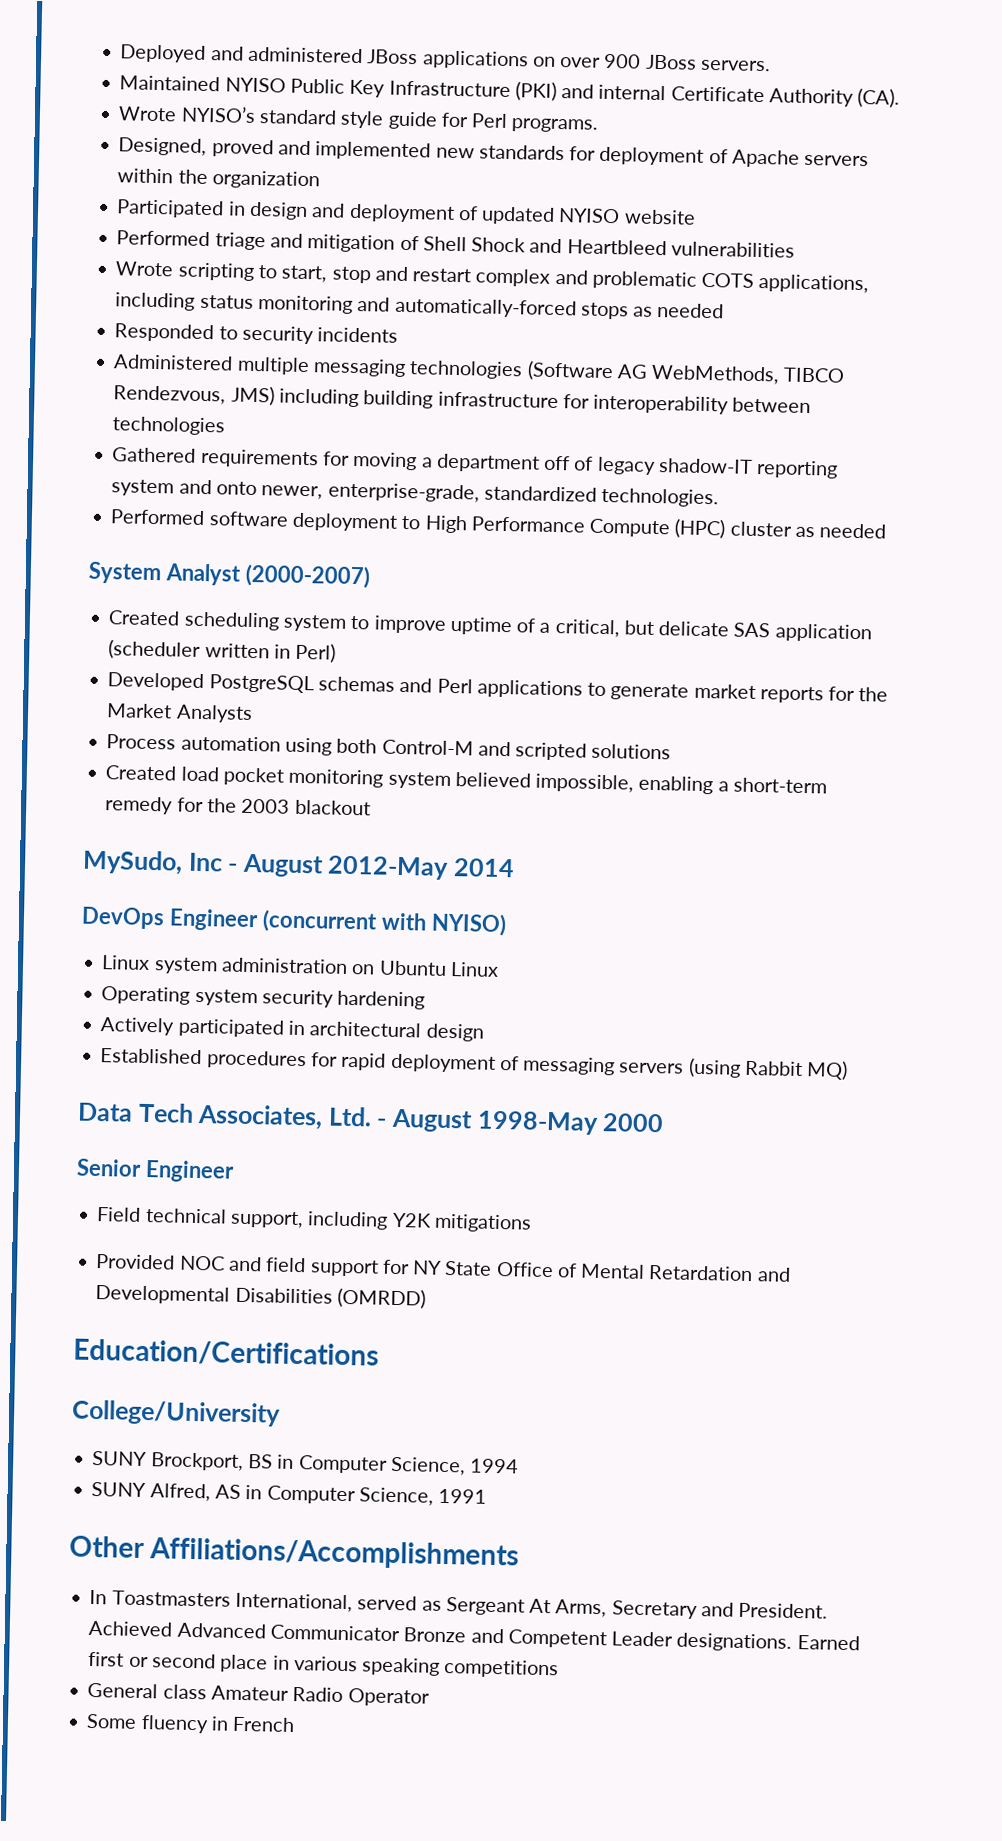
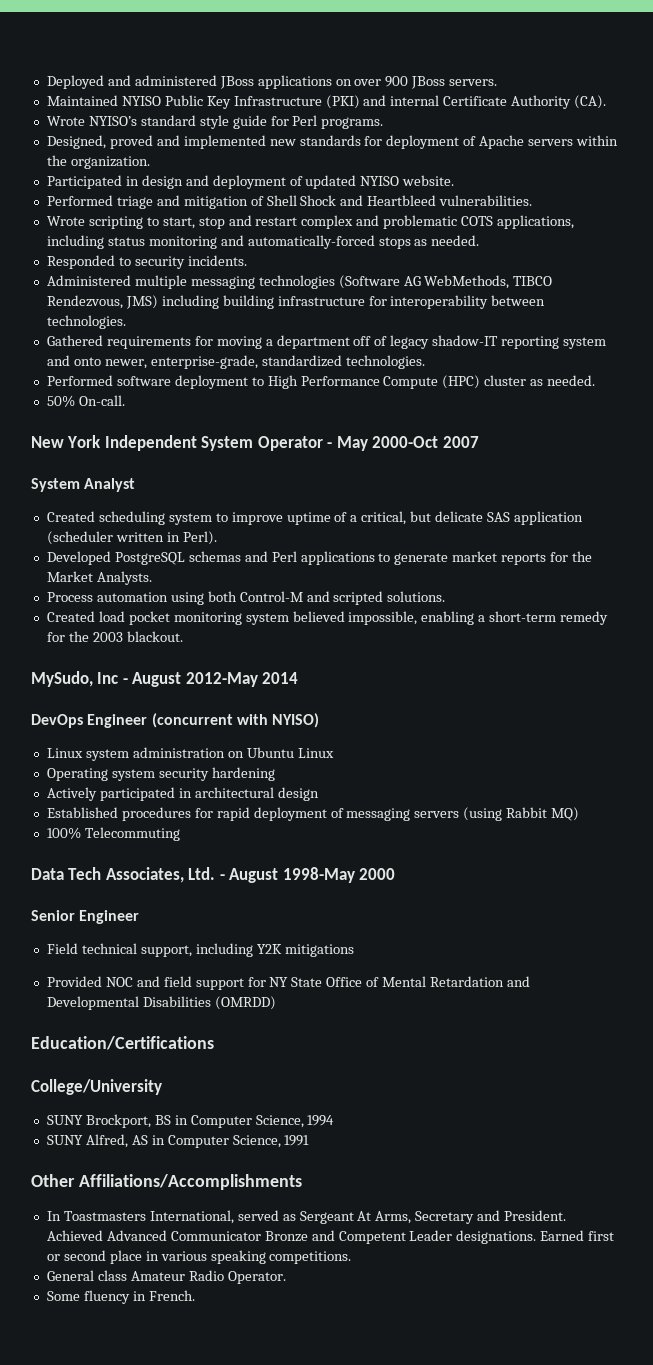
- Designed, proved and implemented new standards for deployment of Apache servers within the organization
+ Designed, proved and implemented new standards for deployment of Apache servers within the organization.
- Participated in design and deployment of updated NYISO website
+ Participated in design and deployment of updated NYISO website.
- Performed triage and mitigation of Shell Shock and Heartbleed vulnerabilities
+ Performed triage and mitigation of Shell Shock and Heartbleed vulnerabilities.
- Wrote scripting to start, stop and restart complex and problematic COTS applications, including status monitoring and automatically-forced stops as needed
+ Wrote scripting to start, stop and restart complex and problematic COTS applications, including status monitoring and automatically-forced stops as needed.
- Responded to security incidents
+ Responded to security incidents.
- Administered multiple messaging technologies (Software AG WebMethods, TIBCO Rendezvous, JMS) including building infrastructure for interoperability between technologies
+ Administered multiple messaging technologies (Software AG WebMethods, TIBCO Rendezvous, JMS) including building infrastructure for interoperability between technologies.
- Performed software deployment to High Performance Compute (HPC) cluster as needed
+ Performed software deployment to High Performance Compute (HPC) cluster as needed.
+ 50% On-call.
+ New York Independent System Operator - May 2000-Oct 2007
- System Analyst (2000-2007)
+ System Analyst
- Created scheduling system to improve uptime of a critical, but delicate SAS application (scheduler written in Perl)
+ Created scheduling system to improve uptime of a critical, but delicate SAS application (scheduler written in Perl).
- Developed PostgreSQL schemas and Perl applications to generate market reports for the Market Analysts
+ Developed PostgreSQL schemas and Perl applications to generate market reports for the Market Analysts.
- Process automation using both Control-M and scripted solutions
+ Process automation using both Control-M and scripted solutions.
- Created load pocket monitoring system believed impossible, enabling a short-term remedy for the 2003 blackout
+ Created load pocket monitoring system believed impossible, enabling a short-term remedy for the 2003 blackout.
+ 100% Telecommuting
- Earned first or second place in various speaking competitions
+ Earned first or second place in various speaking competitions.
- General class Amateur Radio Operator
+ General class Amateur Radio Operator.
- Some fluency in French
+ Some fluency in French.

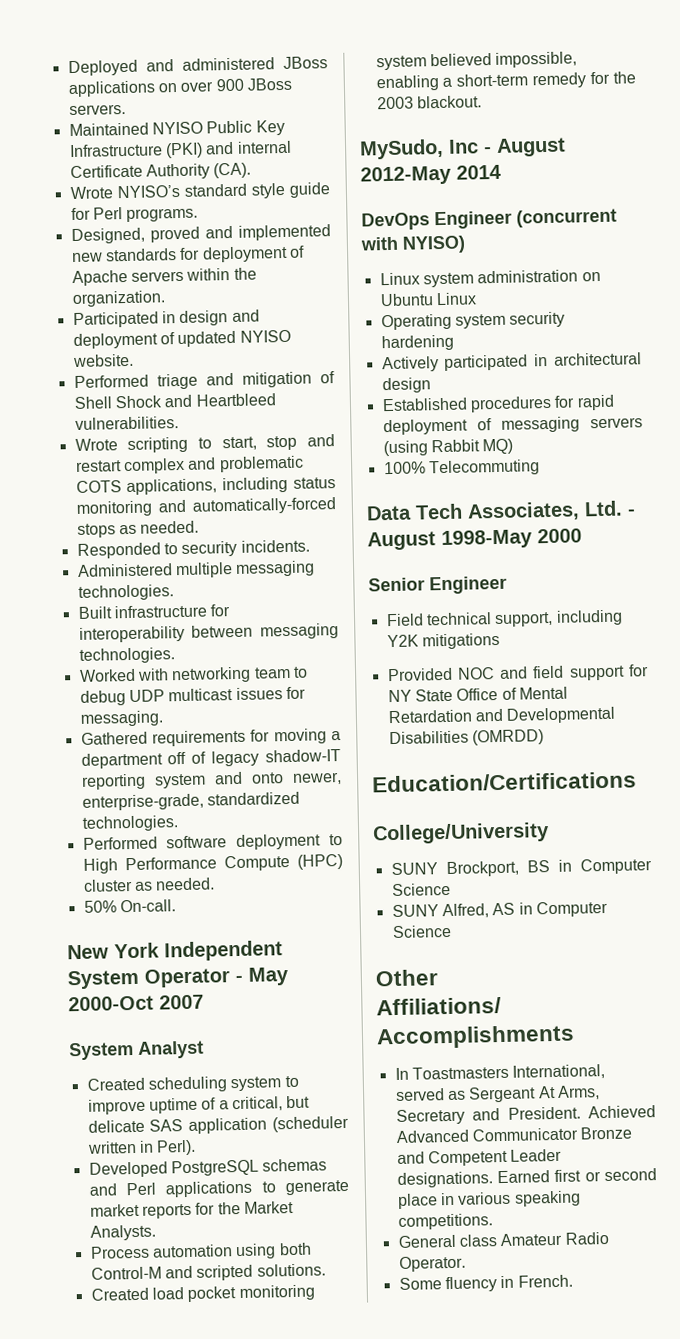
- Administered multiple messaging technologies (Software AG WebMethods, TIBCO Rendezvous, JMS) including building infrastructure for interoperability between technologies.
+ Administered multiple messaging technologies.
+ Built infrastructure for interoperability between messaging technologies.
+ Worked with networking team to debug UDP multicast issues for messaging.
- SUNY Brockport, BS in Computer Science, 1994
+ SUNY Brockport, BS in Computer Science
- SUNY Alfred, AS in Computer Science, 1991
+ SUNY Alfred, AS in Computer Science

